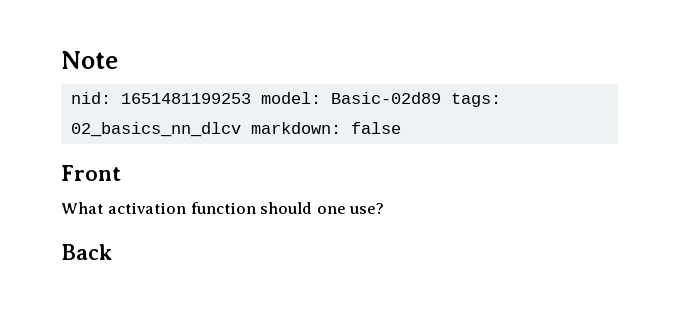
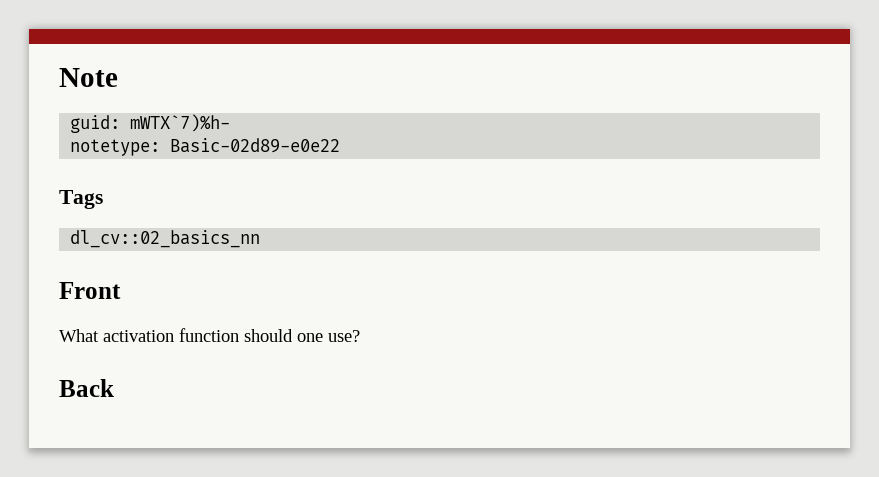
- nid: 1651481199253 model: Basic-02d89 tags: 02_basics_nn_dlcv markdown: false
+ guid: mWTX`7)%h-
+ notetype: Basic-02d89-e0e22
+ Tags
+ dl_cv::02_basics_nn

